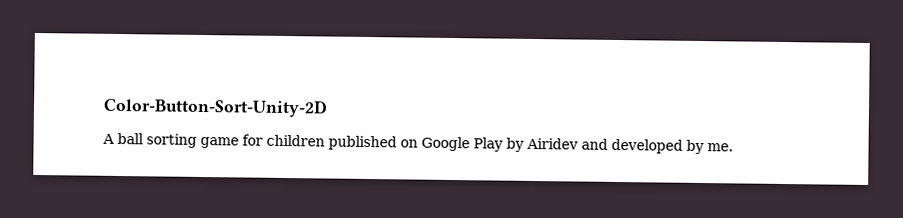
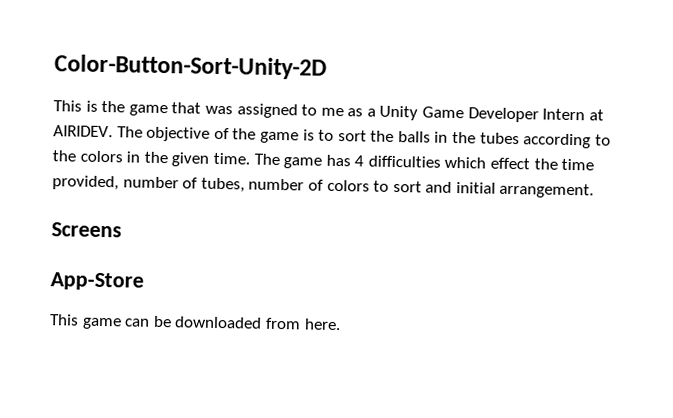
- A ball sorting game for children published on Google Play by Airidev and developed by me.
+ This is the game that was assigned to me as a Unity Game Developer Intern at AIRIDEV. The objective of the game is to sort the balls in the tubes according to the colors in the given time. The game has 4 difficulties which effect the time provided, number of tubes, number of colors to sort and initial arrangement.
+ Screens
+ App-Store
+ This game can be downloaded from here.

